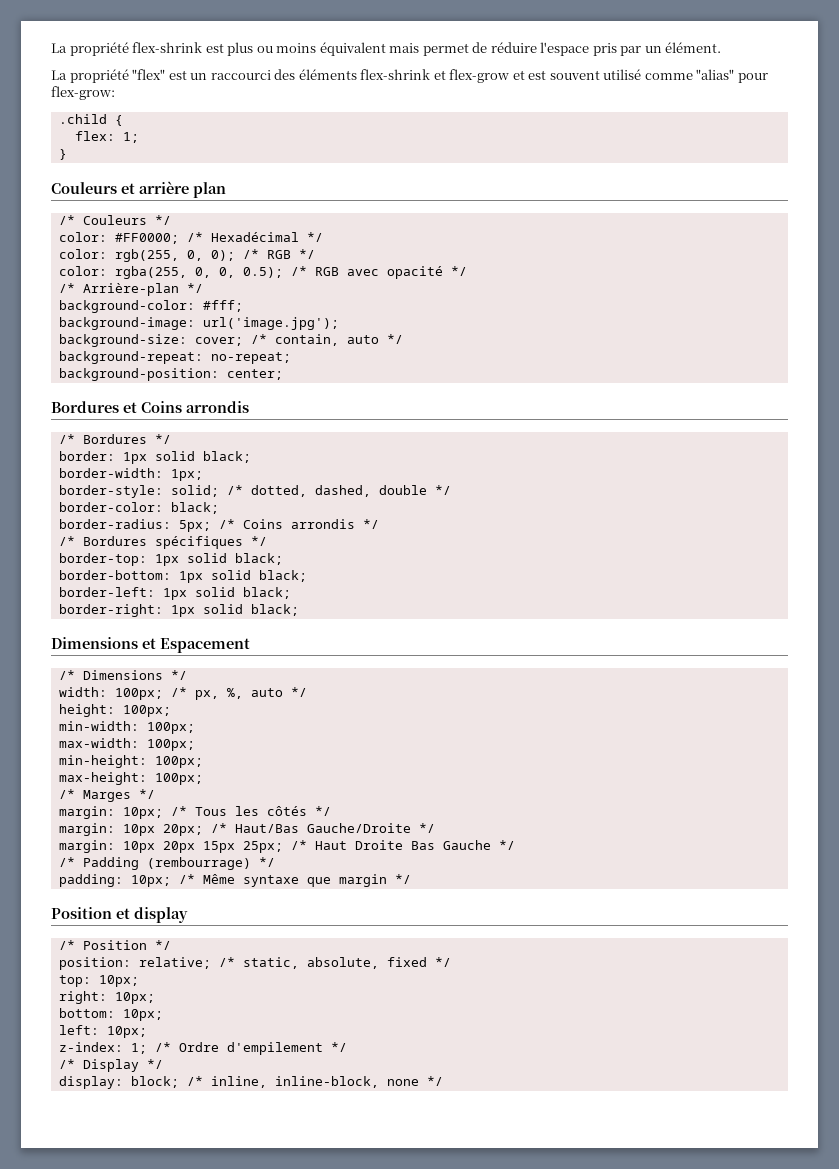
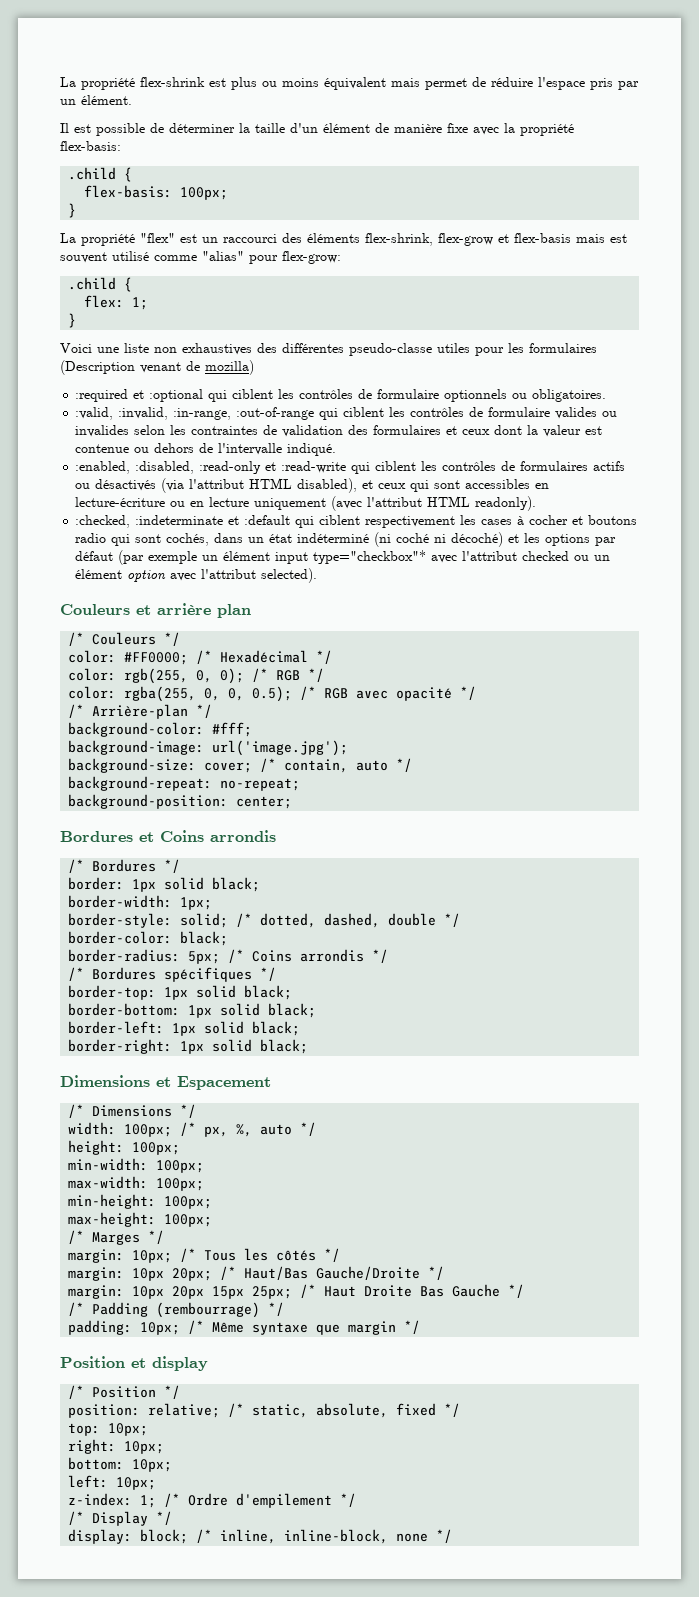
+ Il est possible de déterminer la taille d'un élément de manière fixe avec la propriété flex-basis:
+ .child {
+ flex-basis: 100px;
+ }
- La propriété "flex" est un raccourci des éléments flex-shrink et flex-grow et est souvent utilisé comme "alias" pour flex-grow:
+ La propriété "flex" est un raccourci des éléments flex-shrink, flex-grow et flex-basis mais est souvent utilisé comme "alias" pour flex-grow:
+ Voici une liste non exhaustives des différentes pseudo-classe utiles pour les formulaires (Description venant de mozilla)
+ :required et :optional qui ciblent les contrôles de formulaire optionnels ou obligatoires.
+ :valid, :invalid, :in-range, :out-of-range qui ciblent les contrôles de formulaire valides ou invalides selon les contraintes de validation des formulaires et ceux dont la valeur est contenue ou dehors de l'intervalle indiqué.
+ :enabled, :disabled, :read-only et :read-write qui ciblent les contrôles de formulaires actifs ou désactivés (via l'attribut HTML disabled), et ceux qui sont accessibles en lecture-écriture ou en lecture uniquement (avec l'attribut HTML readonly).
+ :checked, :indeterminate et :default qui ciblent respectivement les cases à cocher et boutons radio qui sont cochés, dans un état indéterminé (ni coché ni décoché) et les options par défaut (par exemple un élément input type="checkbox"* avec l'attribut checked ou un élément option avec l'attribut selected).

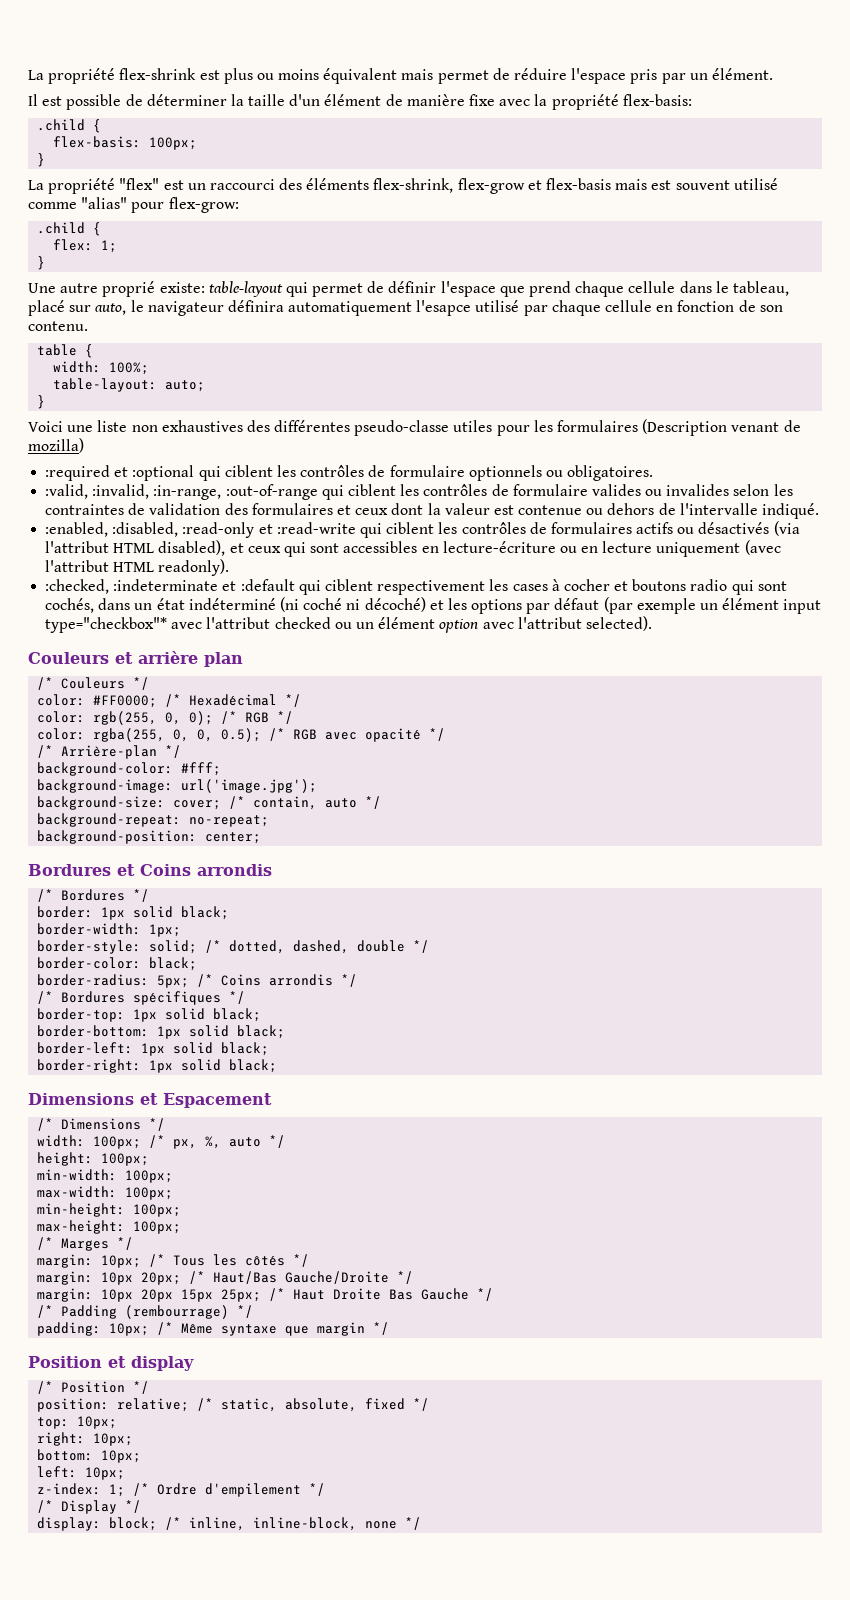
+ Une autre proprié existe: table-layout qui permet de définir l'espace que prend chaque cellule dans le tableau, placé sur auto, le navigateur définira automatiquement l'esapce utilisé par chaque cellule en fonction de son contenu.
+ table {
+ width: 100%;
+ table-layout: auto;
+ }

